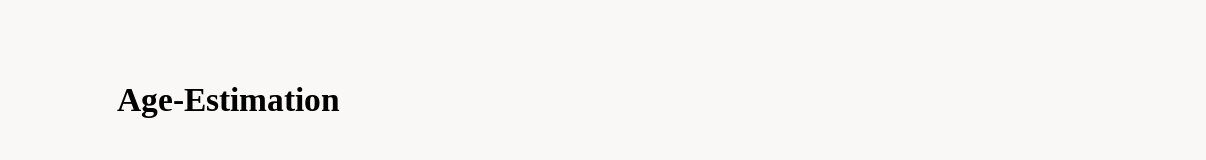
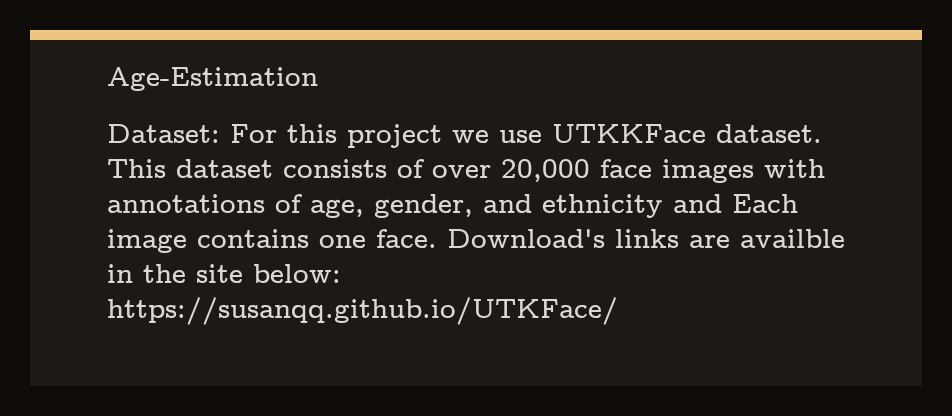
+ Dataset: For this project we use UTKKFace dataset. This dataset consists of over 20,000 face images with annotations of age, gender, and ethnicity and Each image contains one face. Download's links are availble in the site below: https://susanqq.github.io/UTKFace/

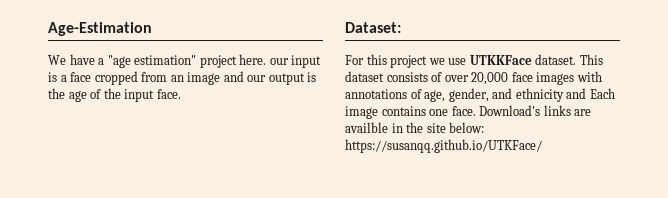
+ We have a "age estimation" project here. our input is a face cropped from an image and our output is the age of the input face.
- Dataset: For this project we use UTKKFace dataset.
+ Dataset:
+ For this project we use UTKKFace dataset.

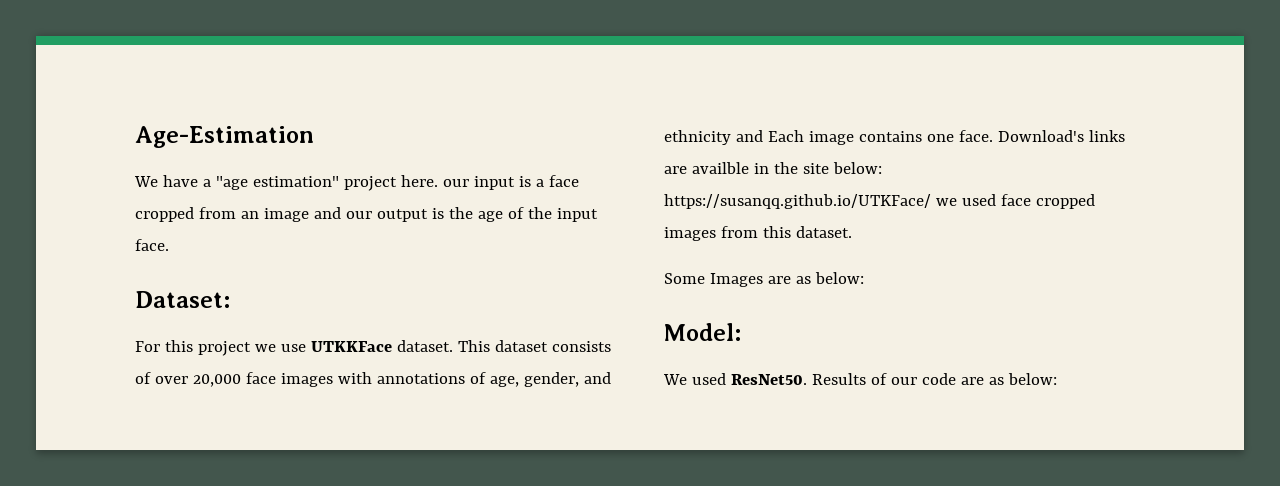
- Download's links are availble in the site below: https://susanqq.github.io/UTKFace/
+ Download's links are availble in the site below: https://susanqq.github.io/UTKFace/ we used face cropped images from this dataset.
+ Some Images are as below:
+ Model:
+ We used ResNet50. Results of our code are as below:

